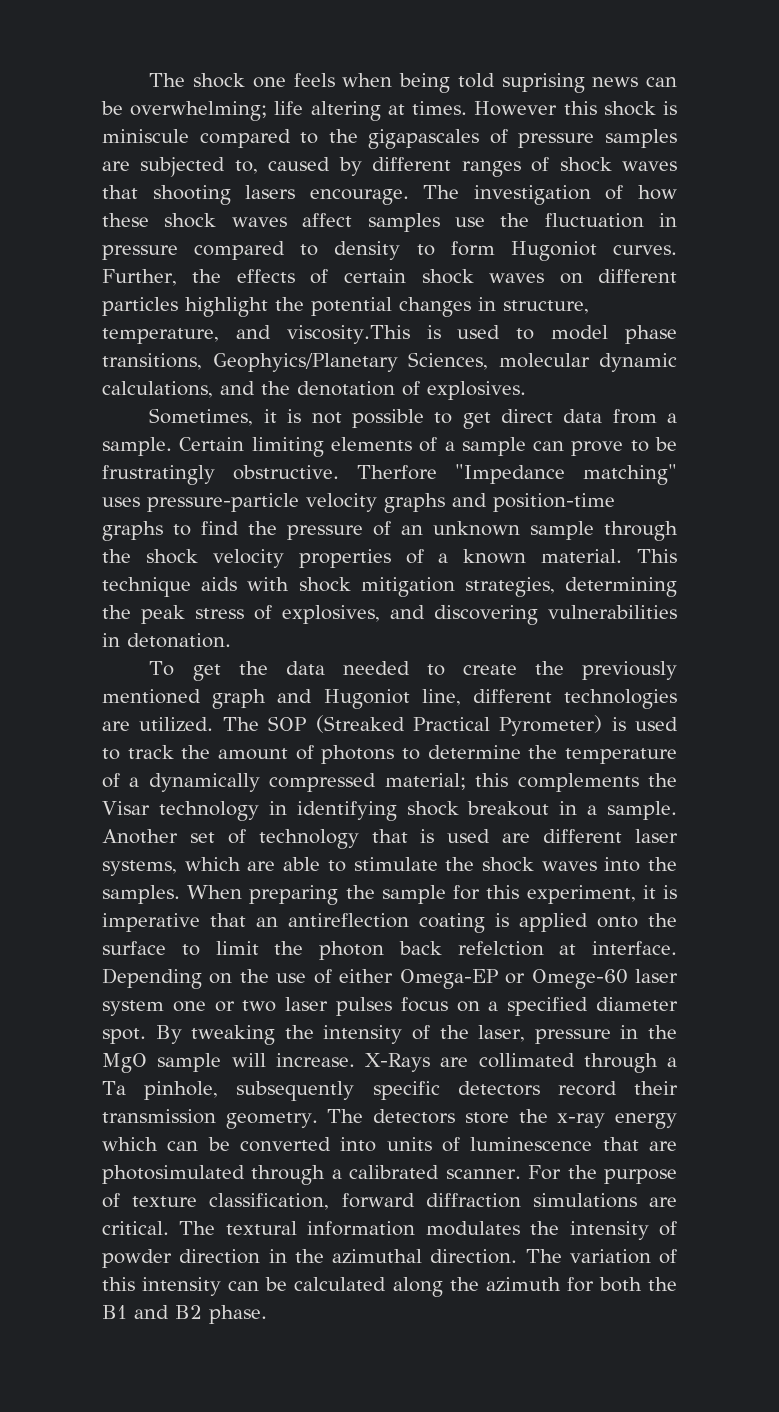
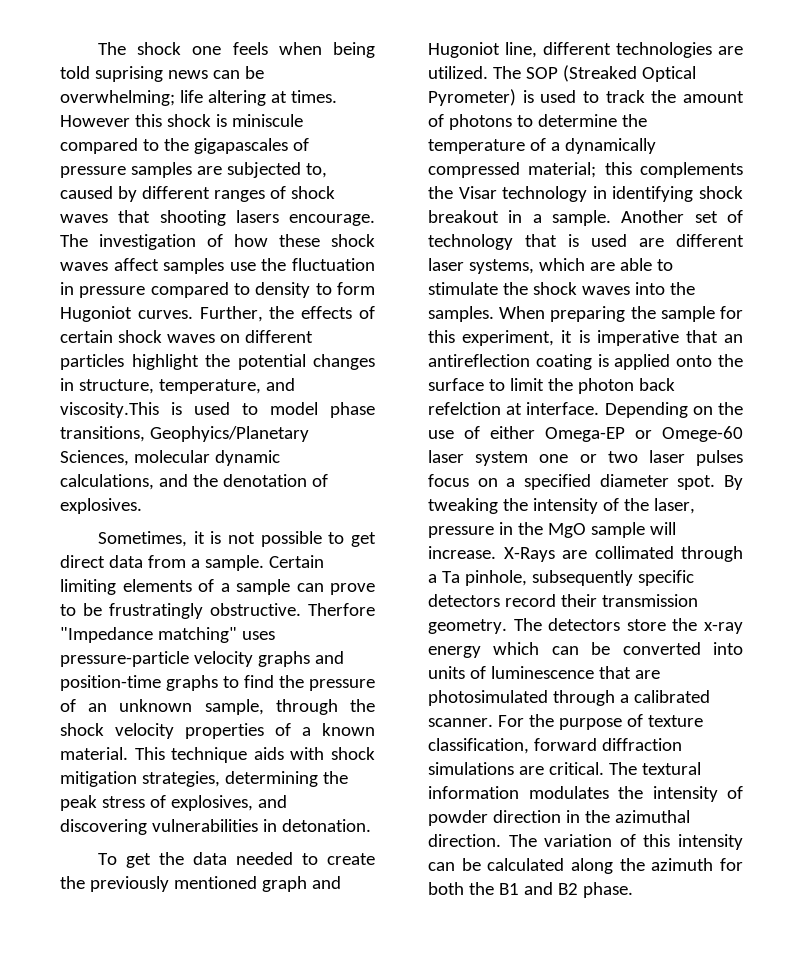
- Therfore "Impedance matching" uses pressure-particle velocity graphs and position-time graphs to find the pressure of an unknown sample through the shock velocity properties of a known material.
+ Therfore "Impedance matching" uses pressure-particle velocity graphs and position-time graphs to find the pressure of an unknown sample, through the shock velocity properties of a known material.
- The SOP (Streaked Practical Pyrometer) is used to track the amount of photons to determine the temperature of a dynamically compressed material; this complements the Visar technology in identifying shock breakout in a sample.
+ The SOP (Streaked Optical Pyrometer) is used to track the amount of photons to determine the temperature of a dynamically compressed material; this complements the Visar technology in identifying shock breakout in a sample.

